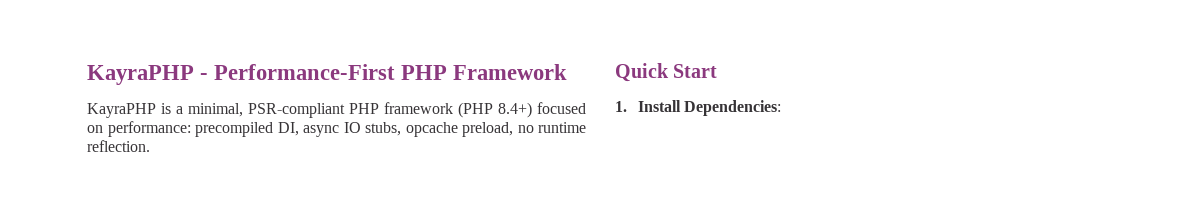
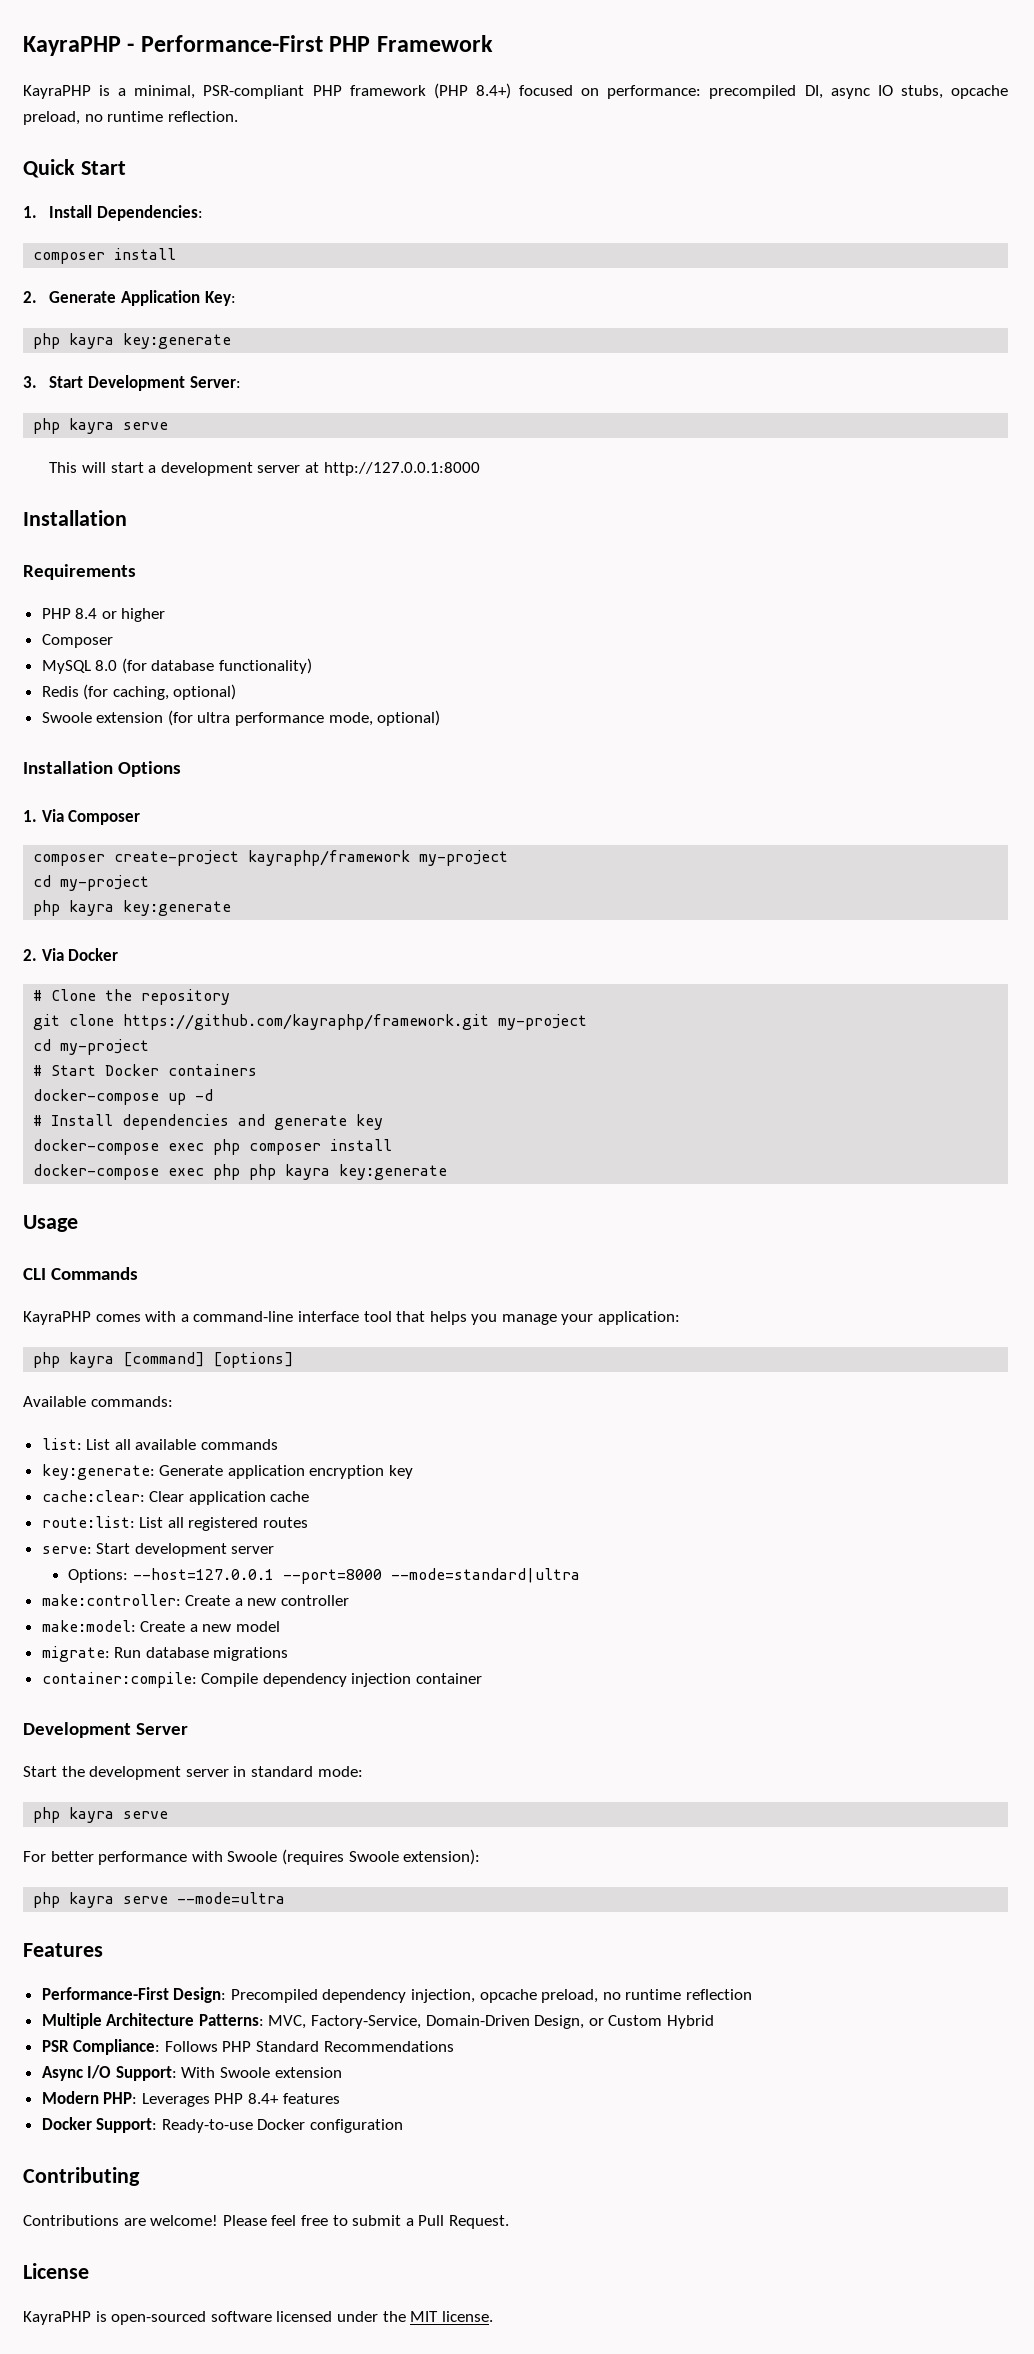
  1. Install Dependencies:
+ composer install
+ 2. Generate Application Key:
+ php kayra key:generate
+ 3. Start Development Server:
+ php kayra serve
+ This will start a development server at http://127.0.0.1:8000
+ Installation
+ Requirements
+ PHP 8.4 or higher
+ Composer
+ MySQL 8.0 (for database functionality)
+ Redis (for caching, optional)
+ Swoole extension (for ultra performance mode, optional)
+ Installation Options
+ 1. Via Composer
+ composer create-project kayraphp/framework my-project
+ cd my-project
+ php kayra key:generate
+ 2. Via Docker
+ # Clone the repository
+ git clone https://github.com/kayraphp/framework.git my-project
+ cd my-project
+ # Start Docker containers
+ docker-compose up -d
+ # Install dependencies and generate key
+ docker-compose exec php composer install
+ docker-compose exec php php kayra key:generate
+ Usage
+ CLI Commands
+ KayraPHP comes with a command-line interface tool that helps you manage your application:
+ php kayra [command] [options]
+ Available commands:
+ list: List all available commands
+ key:generate: Generate application encryption key
+ cache:clear: Clear application cache
+ route:list: List all registered routes
+ serve: Start development server
+ Options: --host=127.0.0.1 --port=8000 --mode=standard|ultra
+ make:controller: Create a new controller
+ make:model: Create a new model
+ migrate: Run database migrations
+ container:compile: Compile dependency injection container
+ Development Server
+ Start the development server in standard mode:
+ php kayra serve
+ For better performance with Swoole (requires Swoole extension):
+ php kayra serve --mode=ultra
+ Features
+ Performance-First Design: Precompiled dependency injection, opcache preload, no runtime reflection
+ Multiple Architecture Patterns: MVC, Factory-Service, Domain-Driven Design, or Custom Hybrid
+ PSR Compliance: Follows PHP Standard Recommendations
+ Async I/O Support: With Swoole extension
+ Modern PHP: Leverages PHP 8.4+ features
+ Docker Support: Ready-to-use Docker configuration
+ Contributing
+ Contributions are welcome! Please feel free to submit a Pull Request.
+ License
+ KayraPHP is open-sourced software licensed under the MIT license.

